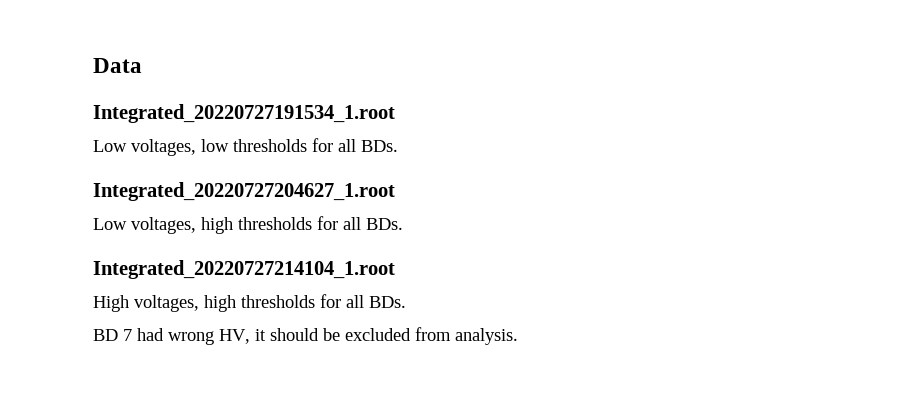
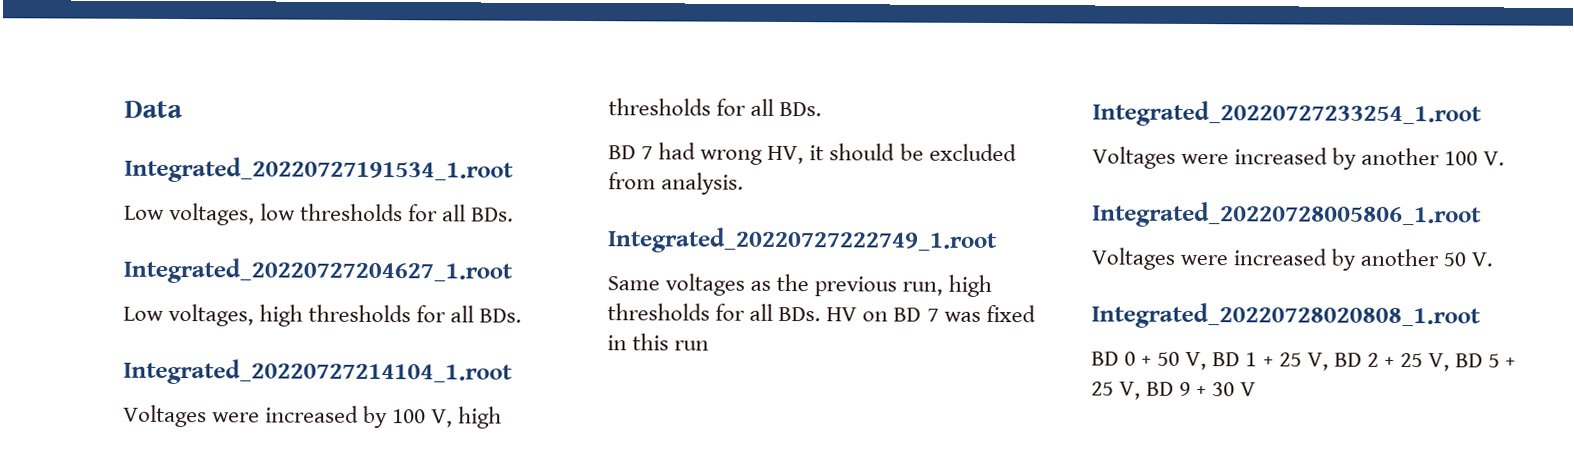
- High voltages, high thresholds for all BDs.
+ Voltages were increased by 100 V, high thresholds for all BDs.
+ Integrated_20220727222749_1.root
+ Same voltages as the previous run, high thresholds for all BDs. HV on BD 7 was fixed in this run
+ Integrated_20220727233254_1.root
+ Voltages were increased by another 100 V.
+ Integrated_20220728005806_1.root
+ Voltages were increased by another 50 V.
+ Integrated_20220728020808_1.root
+ BD 0 + 50 V, BD 1 + 25 V, BD 2 + 25 V, BD 5 + 25 V, BD 9 + 30 V

